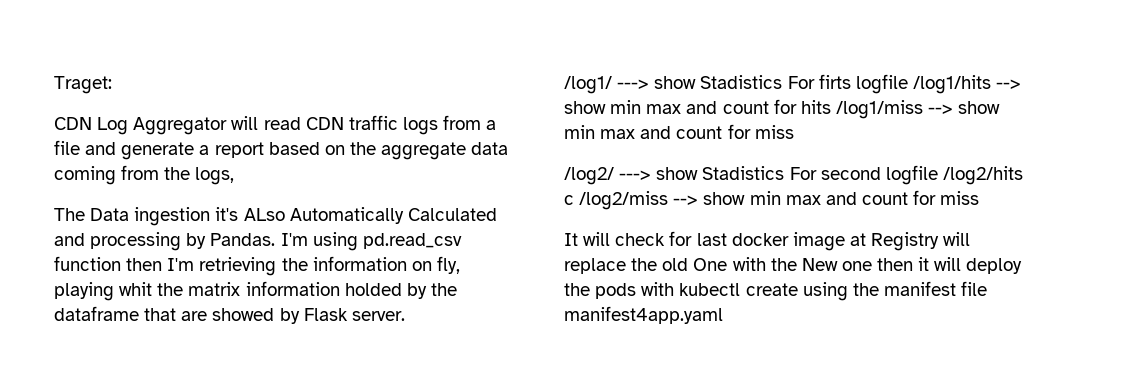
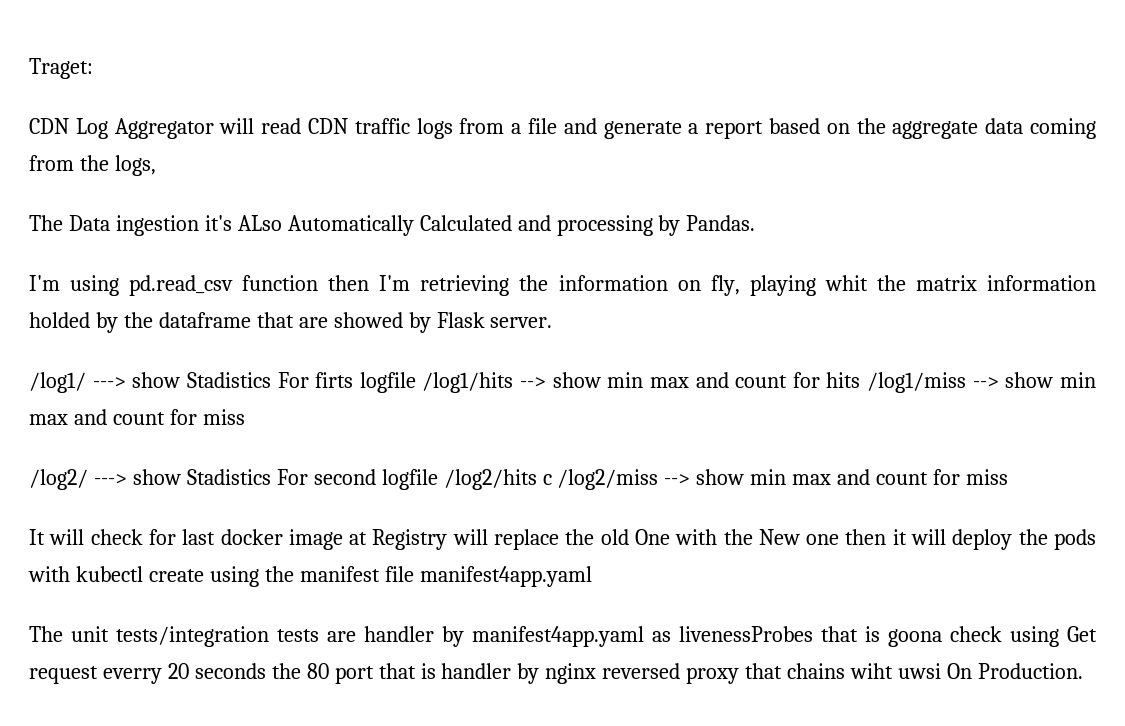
- The Data ingestion it's ALso Automatically Calculated and processing by Pandas. I'm using pd.read_csv function then I'm retrieving the information on fly, playing whit the matrix information holded by the dataframe that are showed by Flask server.
+ The Data ingestion it's ALso Automatically Calculated and processing by Pandas.
+ I'm using pd.read_csv function then I'm retrieving the information on fly, playing whit the matrix information holded by the dataframe that are showed by Flask server.
+ The unit tests/integration tests are handler by manifest4app.yaml as livenessProbes that is goona check using Get request everry 20 seconds the 80 port that is handler by nginx reversed proxy that chains wiht uwsi On Production.

